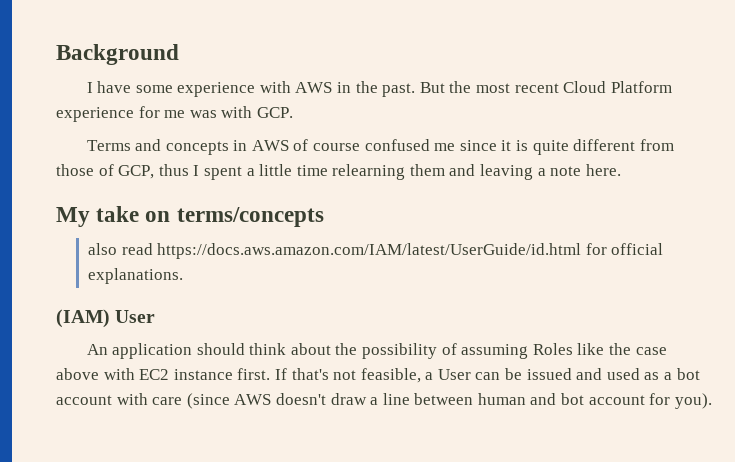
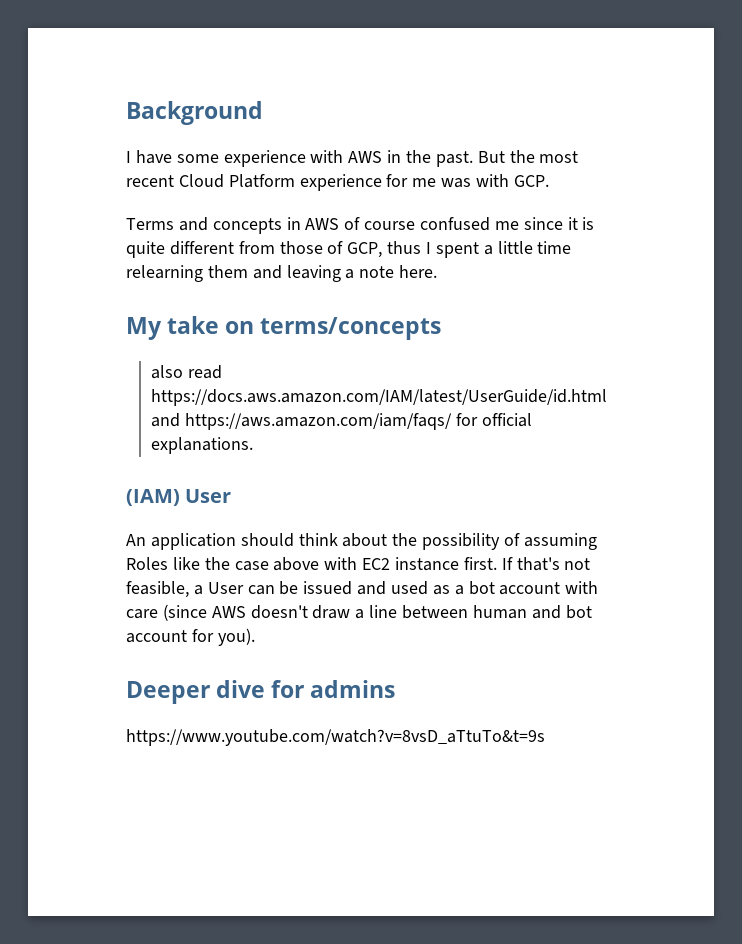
- also read https://docs.aws.amazon.com/IAM/latest/UserGuide/id.html for official explanations.
+ also read https://docs.aws.amazon.com/IAM/latest/UserGuide/id.html and https://aws.amazon.com/iam/faqs/ for official explanations.
+ Deeper dive for admins
+ https://www.youtube.com/watch?v=8vsD_aTtuTo&t=9s

